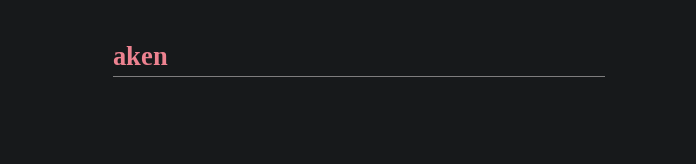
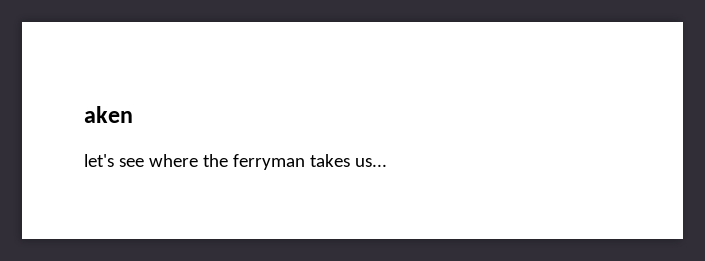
+ let's see where the ferryman takes us...

